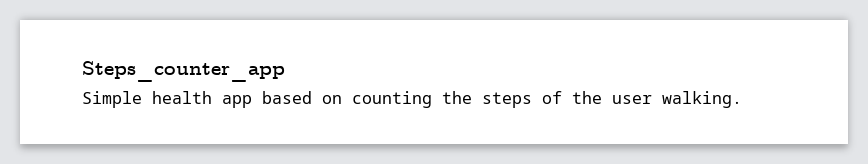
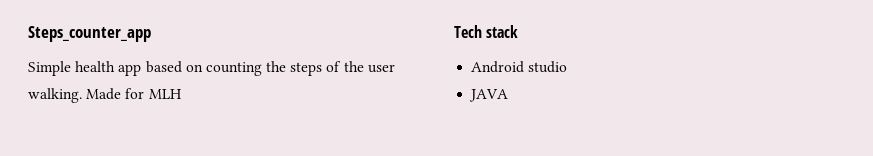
+ Made for MLH
+ Tech stack
+ Android studio
+ JAVA

